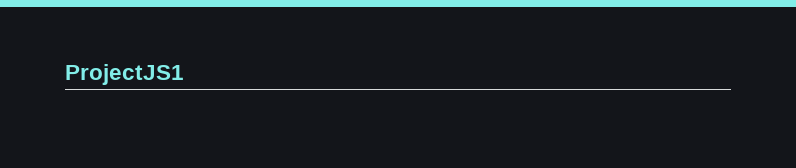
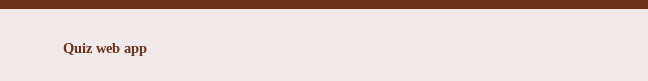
- ProjectJS1
+ Quiz web app

